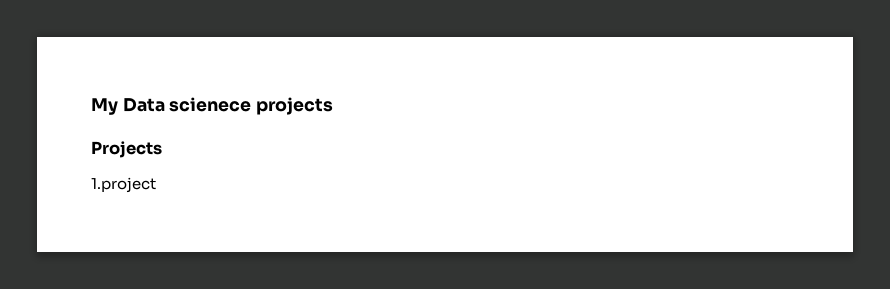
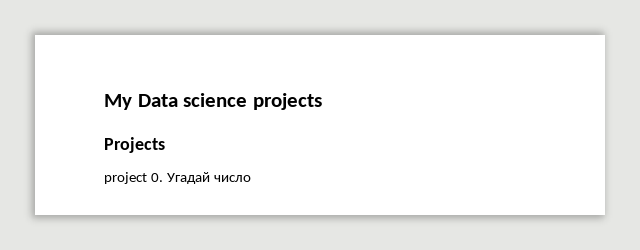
- My Data scienece projects
+ My Data science projects
- 1.project
+ project 0. Угадай число

